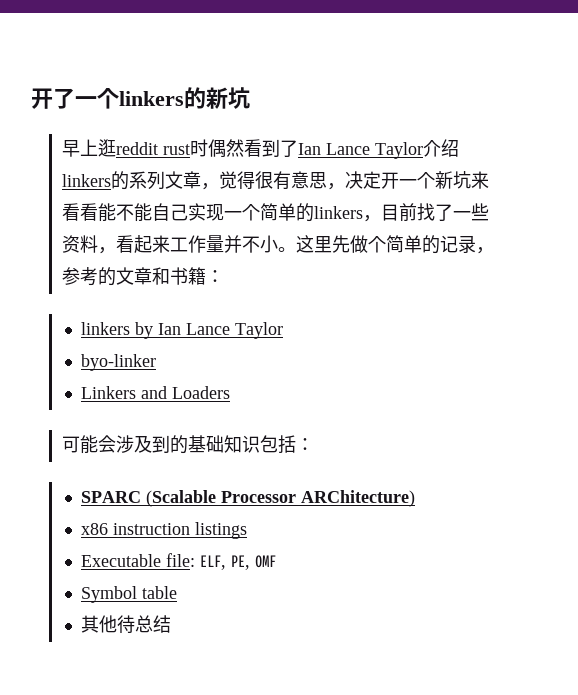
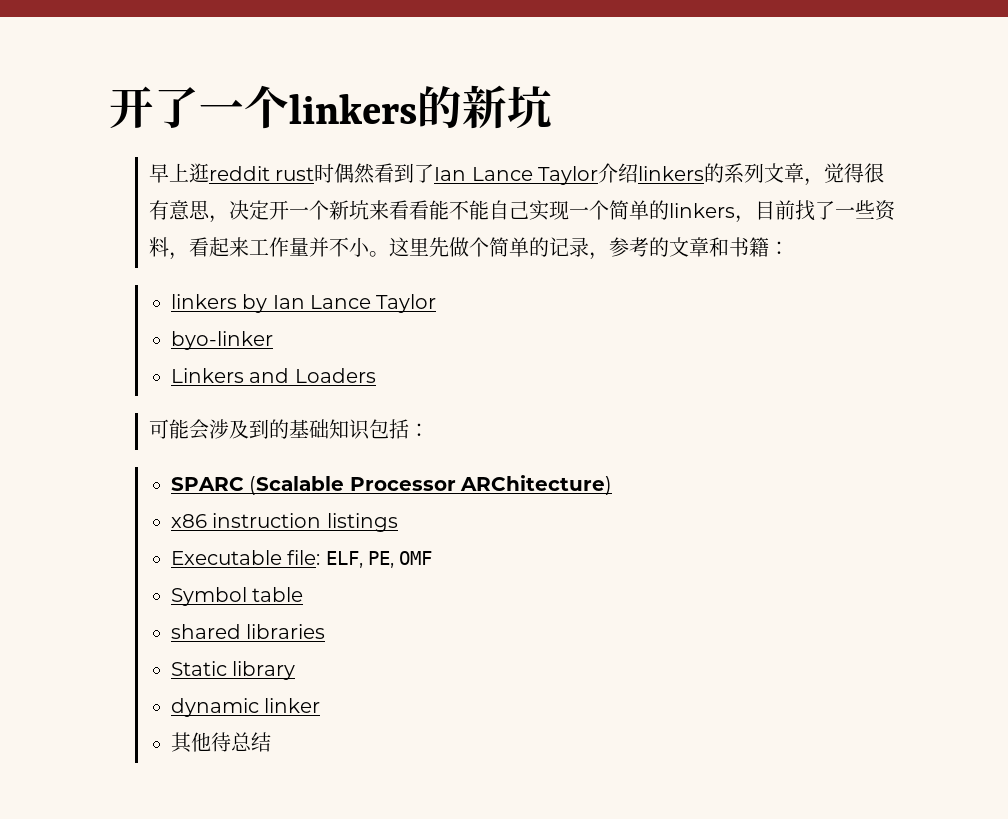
+ shared libraries
+ Static library
+ dynamic linker

